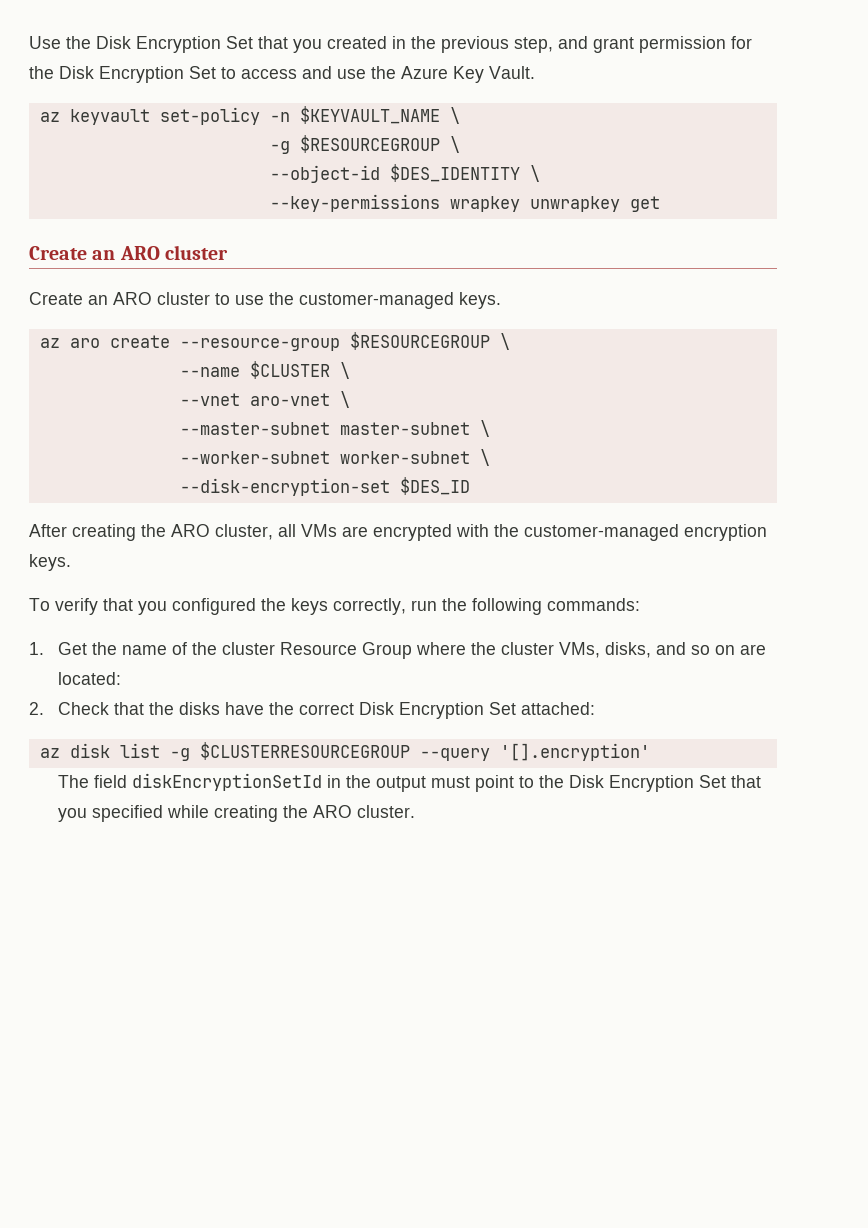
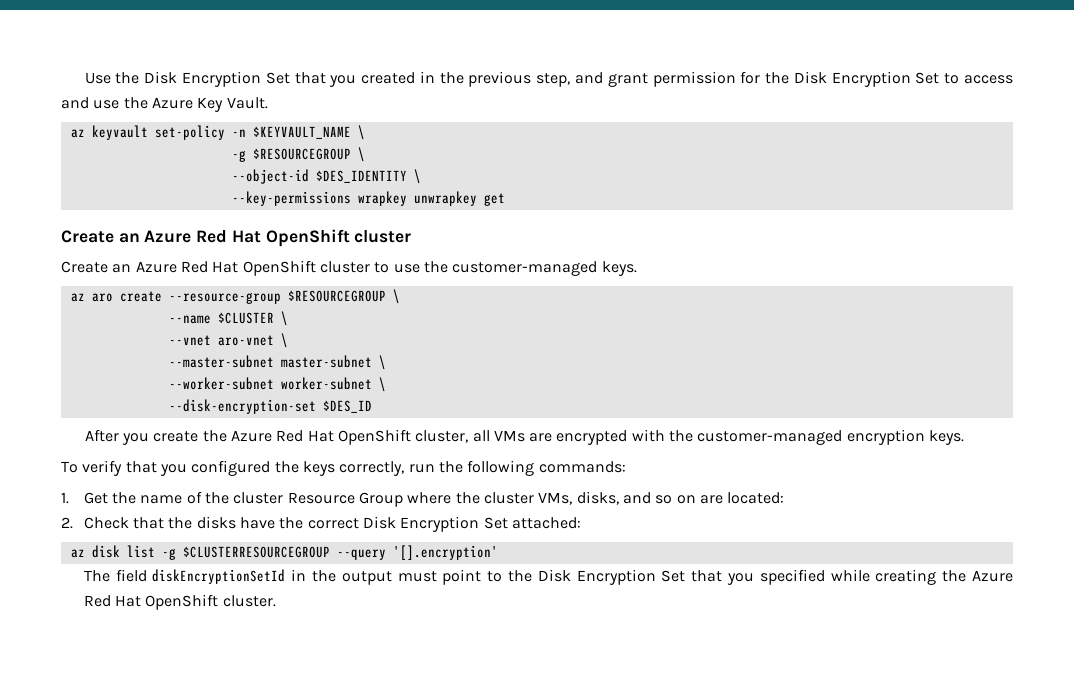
  --key-permissions wrapkey unwrapkey get
- Create an ARO cluster
+ Create an Azure Red Hat OpenShift cluster
- Create an ARO cluster to use the customer-managed keys.
+ Create an Azure Red Hat OpenShift cluster to use the customer-managed keys.
- After creating the ARO cluster, all VMs are encrypted with the customer-managed encryption keys.
+ After you create the Azure Red Hat OpenShift cluster, all VMs are encrypted with the customer-managed encryption keys.
- The field diskEncryptionSetId in the output must point to the Disk Encryption Set that you specified while creating the ARO cluster.
+ The field diskEncryptionSetId in the output must point to the Disk Encryption Set that you specified while creating the Azure Red Hat OpenShift cluster.

